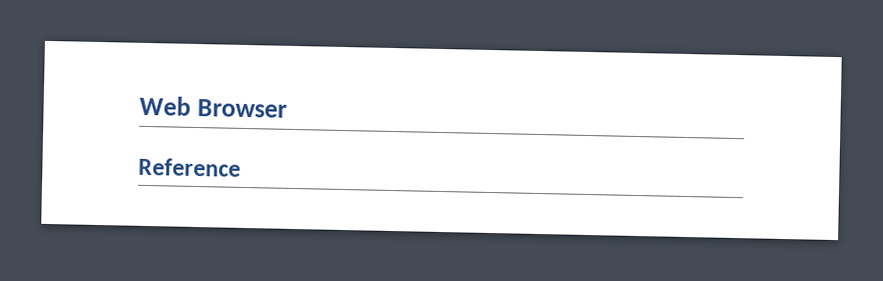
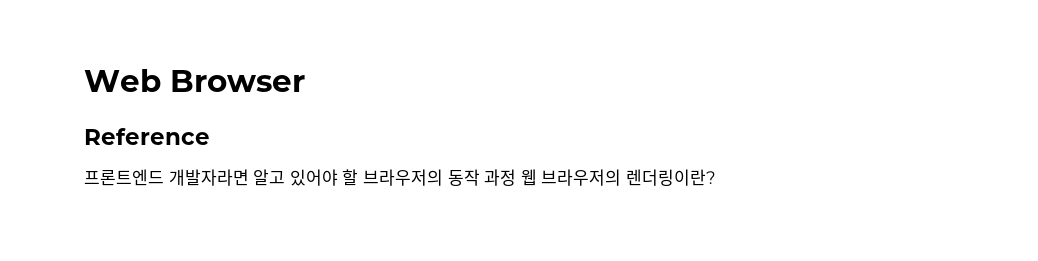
+ 프론트엔드 개발자라면 알고 있어야 할 브라우저의 동작 과정 웹 브라우저의 렌더링이란?

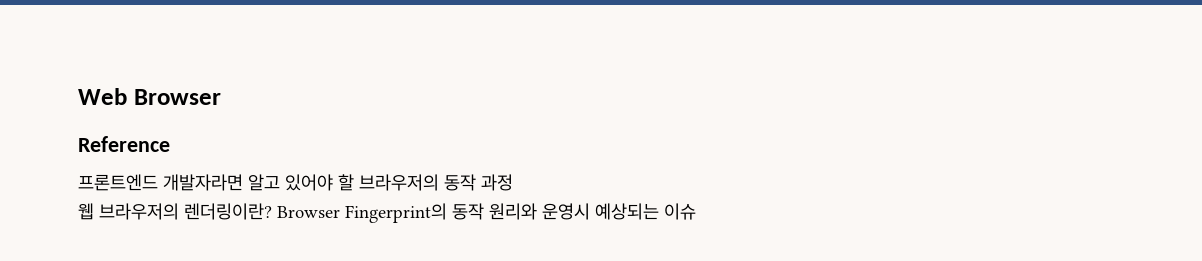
- 프론트엔드 개발자라면 알고 있어야 할 브라우저의 동작 과정 웹 브라우저의 렌더링이란?
+ 프론트엔드 개발자라면 알고 있어야 할 브라우저의 동작 과정
+ 웹 브라우저의 렌더링이란?
+ Browser Fingerprint의 동작 원리와 운영시 예상되는 이슈

